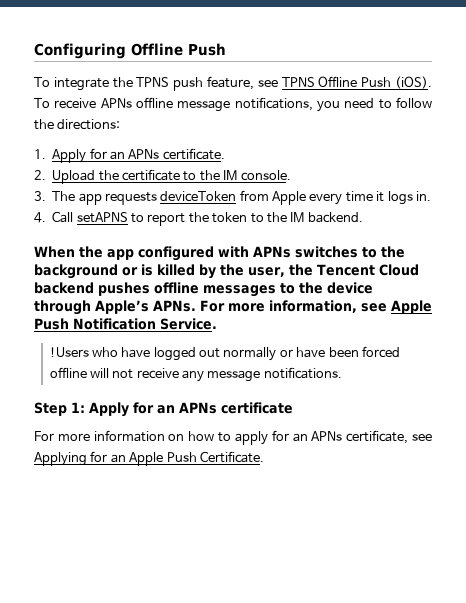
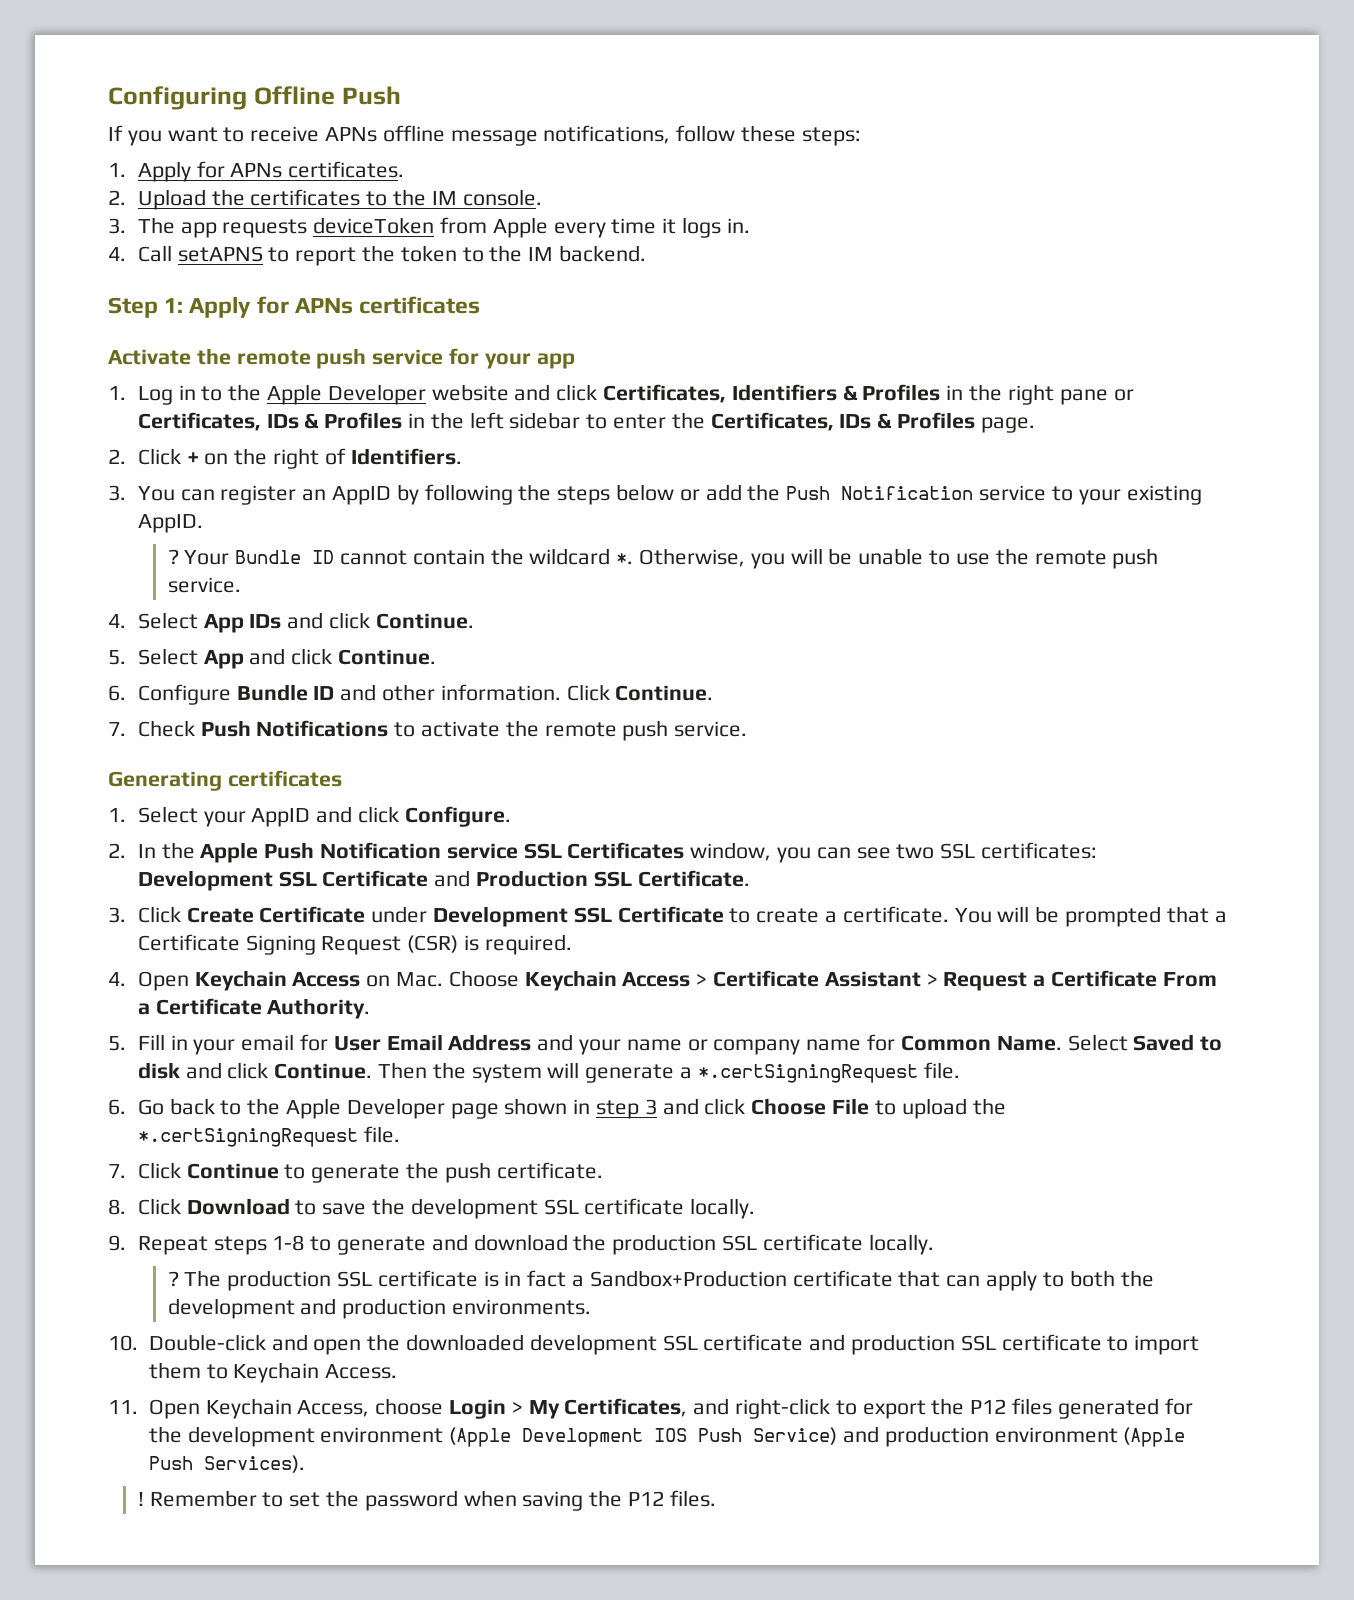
- To integrate the TPNS push feature, see TPNS Offline Push (iOS). To receive APNs offline message notifications, you need to follow the directions:
+ If you want to receive APNs offline message notifications, follow these steps:
- 1. Apply for an APNs certificate.
+ 1. Apply for APNs certificates.
- 2. Upload the certificate to the IM console.
+ 2. Upload the certificates to the IM console.
- When the app configured with APNs switches to the background or is killed by the user, the Tencent Cloud backend pushes offline messages to the device through Apple’s APNs. For more information, see Apple Push Notification Service.
- !Users who have logged out normally or have been forced offline will not receive any message notifications.
- Step 1: Apply for an APNs certificate
- For more information on how to apply for an APNs certificate, see Applying for an Apple Push Certificate.
+ Step 1: Apply for APNs certificates
+ Activate the remote push service for your app
+ 1. Log in to the Apple Developer website and click Certificates, Identifiers & Profiles in the right pane or Certificates, IDs & Profiles in the left sidebar to enter the Certificates, IDs & Profiles page.
+ 2. Click + on the right of Identifiers.
+ 3. You can register an AppID by following the steps below or add the Push Notification service to your existing AppID.
+ ? Your Bundle ID cannot contain the wildcard *. Otherwise, you will be unable to use the remote push service.
+ 4. Select App IDs and click Continue.
+ 5. Select App and click Continue.
+ 6. Configure Bundle ID and other information. Click Continue.
+ 7. Check Push Notifications to activate the remote push service.
+ Generating certificates
+ 1. Select your AppID and click Configure.
+ 2. In the Apple Push Notification service SSL Certificates window, you can see two SSL certificates: Development SSL Certificate and Production SSL Certificate.
+ 3. Click Create Certificate under Development SSL Certificate to create a certificate. You will be prompted that a Certificate Signing Request (CSR) is required.
+ 4. Open Keychain Access on Mac. Choose Keychain Access > Certificate Assistant > Request a Certificate From a Certificate Authority.
+ 5. Fill in your email for User Email Address and your name or company name for Common Name. Select Saved to disk and click Continue. Then the system will generate a *.certSigningRequest file.
+ 6. Go back to the Apple Developer page shown in step 3 and click Choose File to upload the *.certSigningRequest file.
+ 7. Click Continue to generate the push certificate.
+ 8. Click Download to save the development SSL certificate locally.
+ 9. Repeat steps 1-8 to generate and download the production SSL certificate locally.
+ ? The production SSL certificate is in fact a Sandbox+Production certificate that can apply to both the development and production environments.
+ 10. Double-click and open the downloaded development SSL certificate and production SSL certificate to import them to Keychain Access.
+ 11. Open Keychain Access, choose Login > My Certificates, and right-click to export the P12 files generated for the development environment (Apple Development IOS Push Service) and production environment (Apple Push Services).
+ ! Remember to set the password when saving the P12 files.

